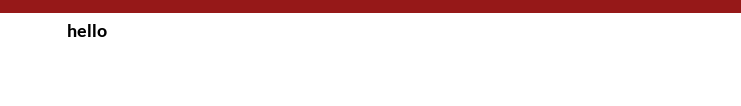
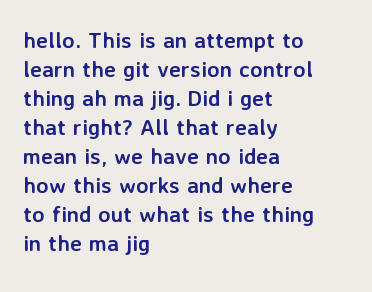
- hello
+ hello. This is an attempt to learn the git version control thing ah ma jig. Did i get that right? All that realy mean is, we have no idea how this works and where to find out what is the thing in the ma jig

